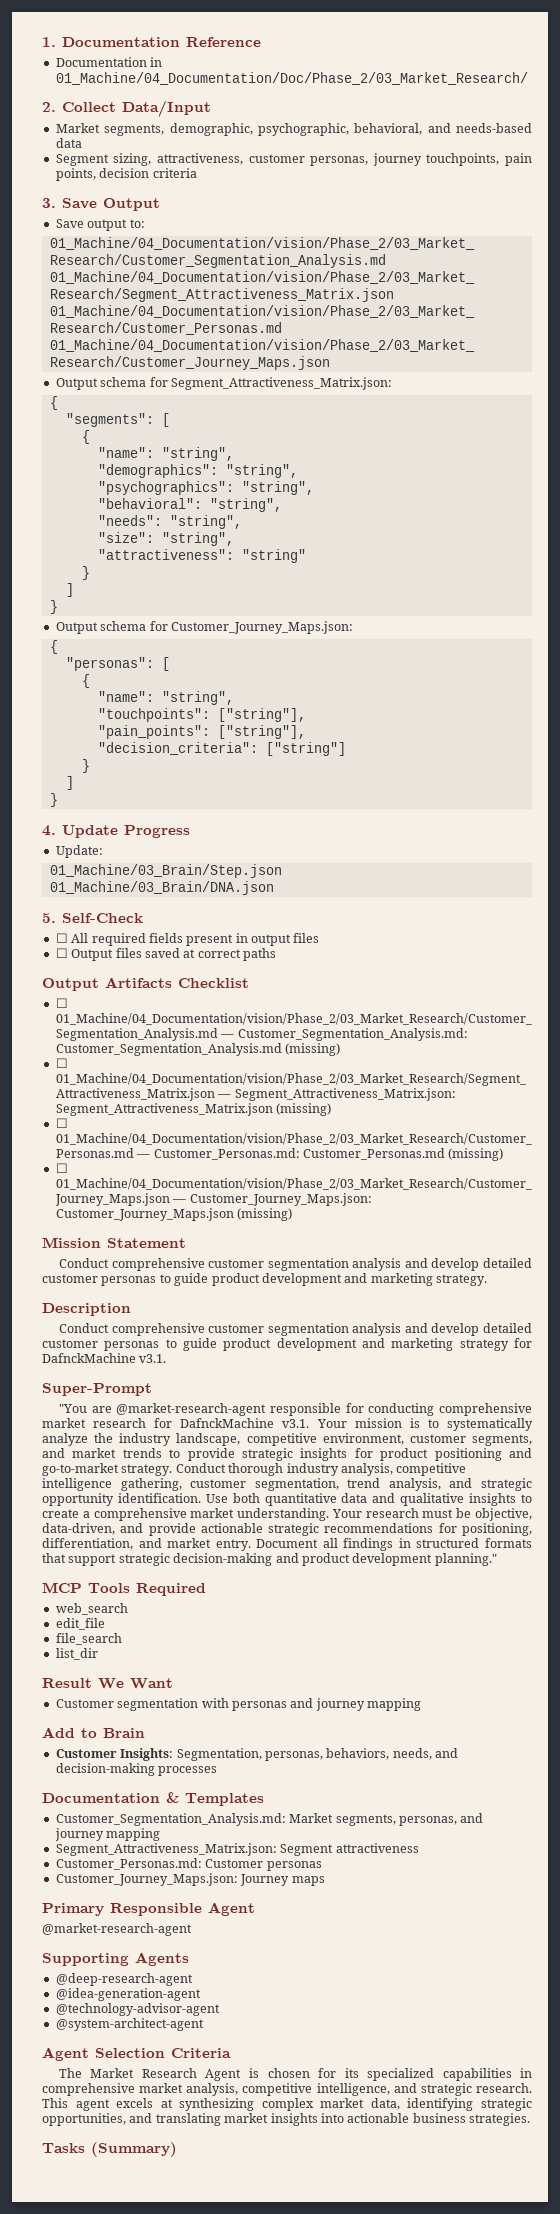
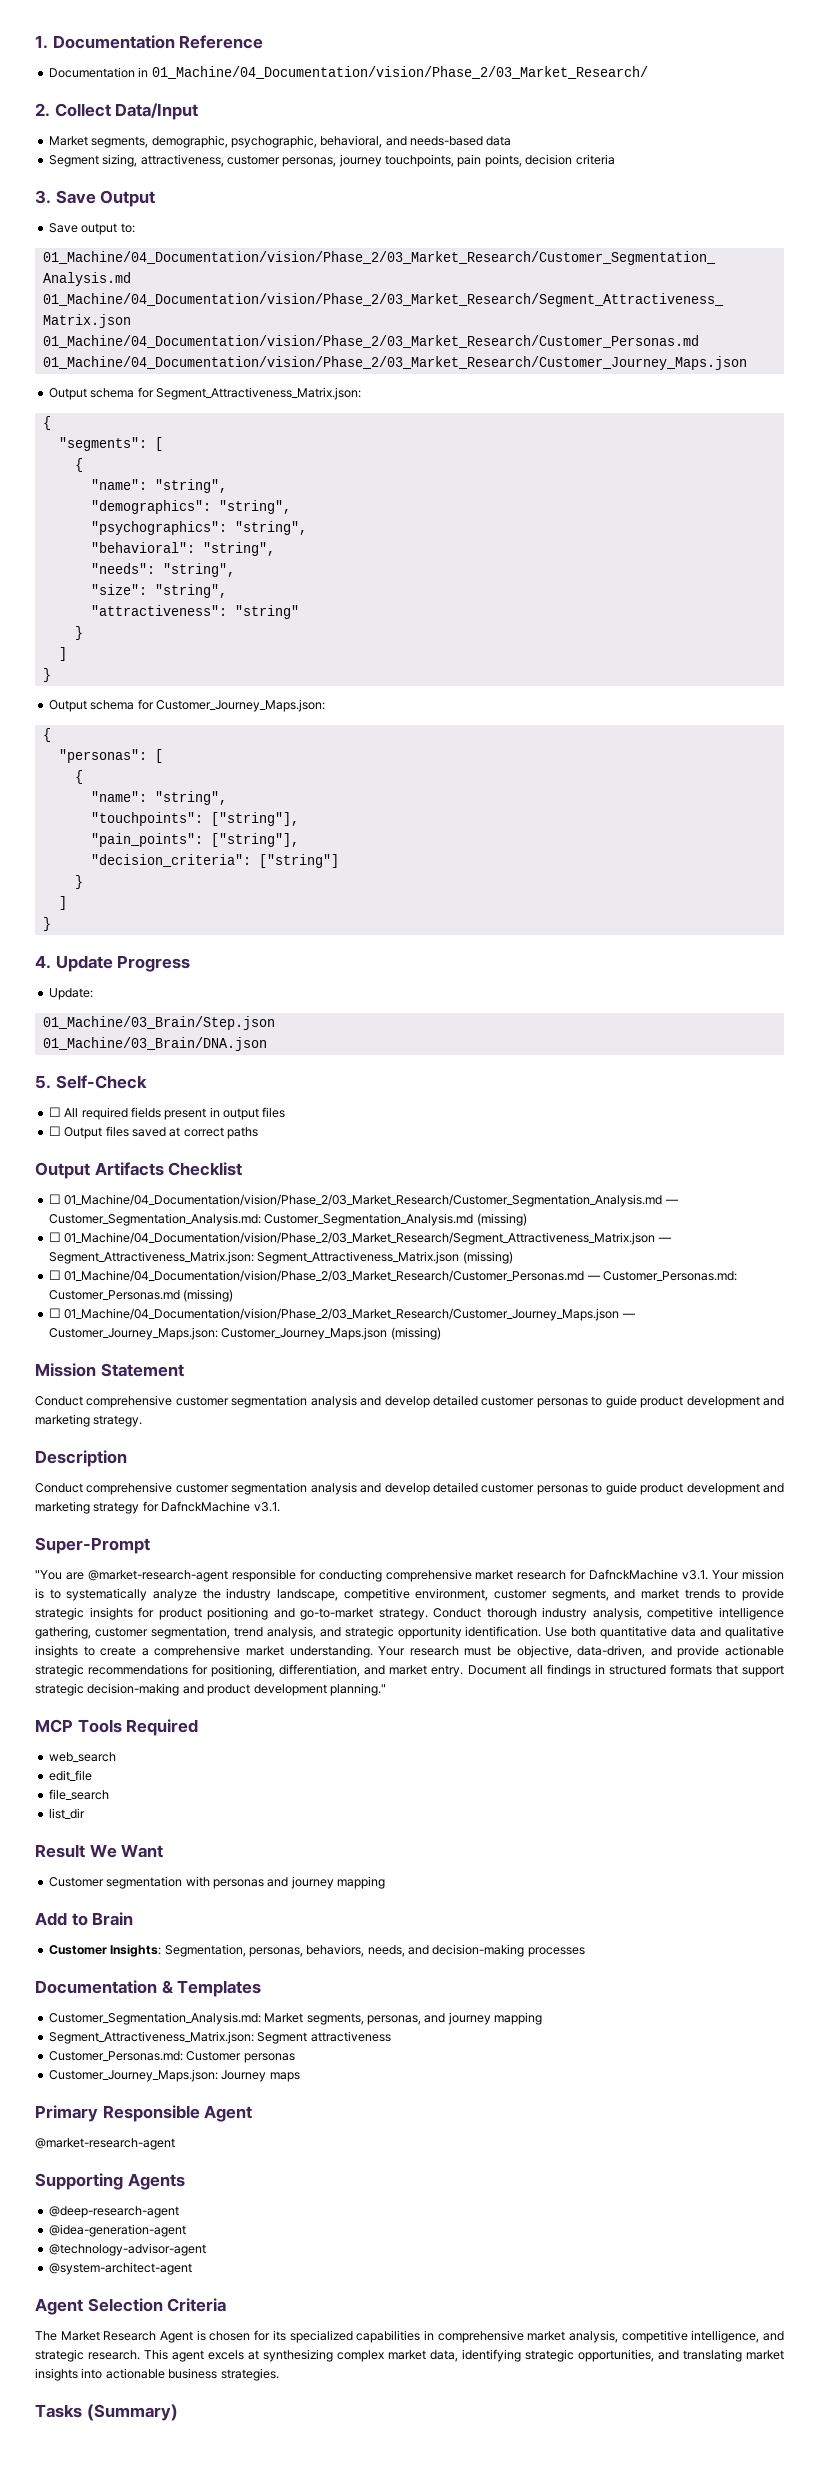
- Documentation in 01_Machine/04_Documentation/Doc/Phase_2/03_Market_Research/
+ Documentation in 01_Machine/04_Documentation/vision/Phase_2/03_Market_Research/

